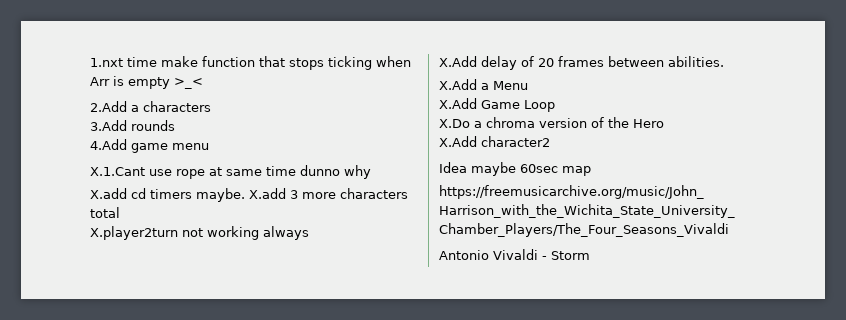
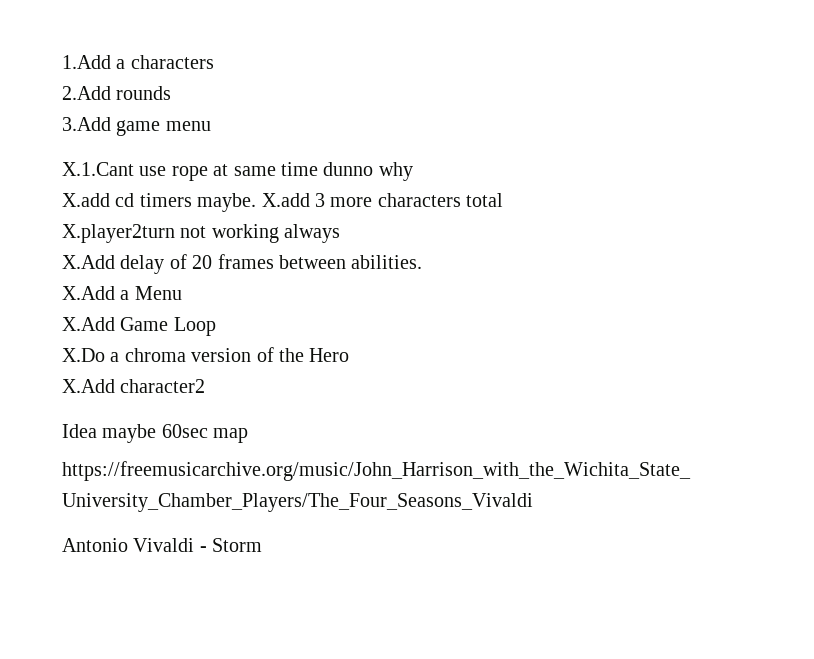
- 1.nxt time make function that stops ticking when Arr is empty >_<
- 2.Add a characters
+ 1.Add a characters
- 3.Add rounds
+ 2.Add rounds
- 4.Add game menu
+ 3.Add game menu

